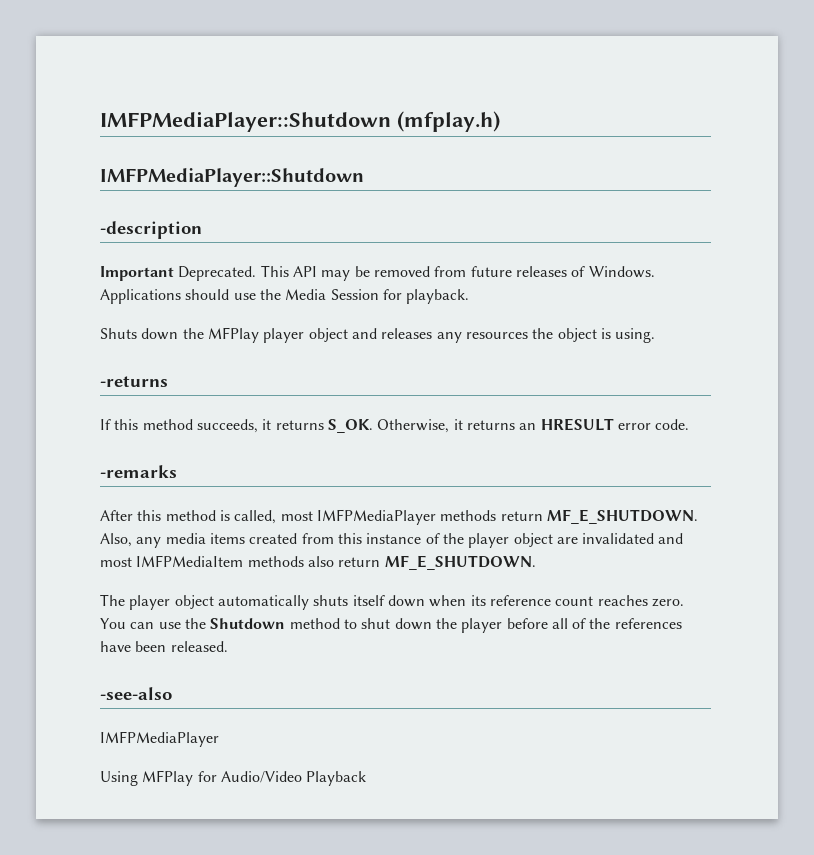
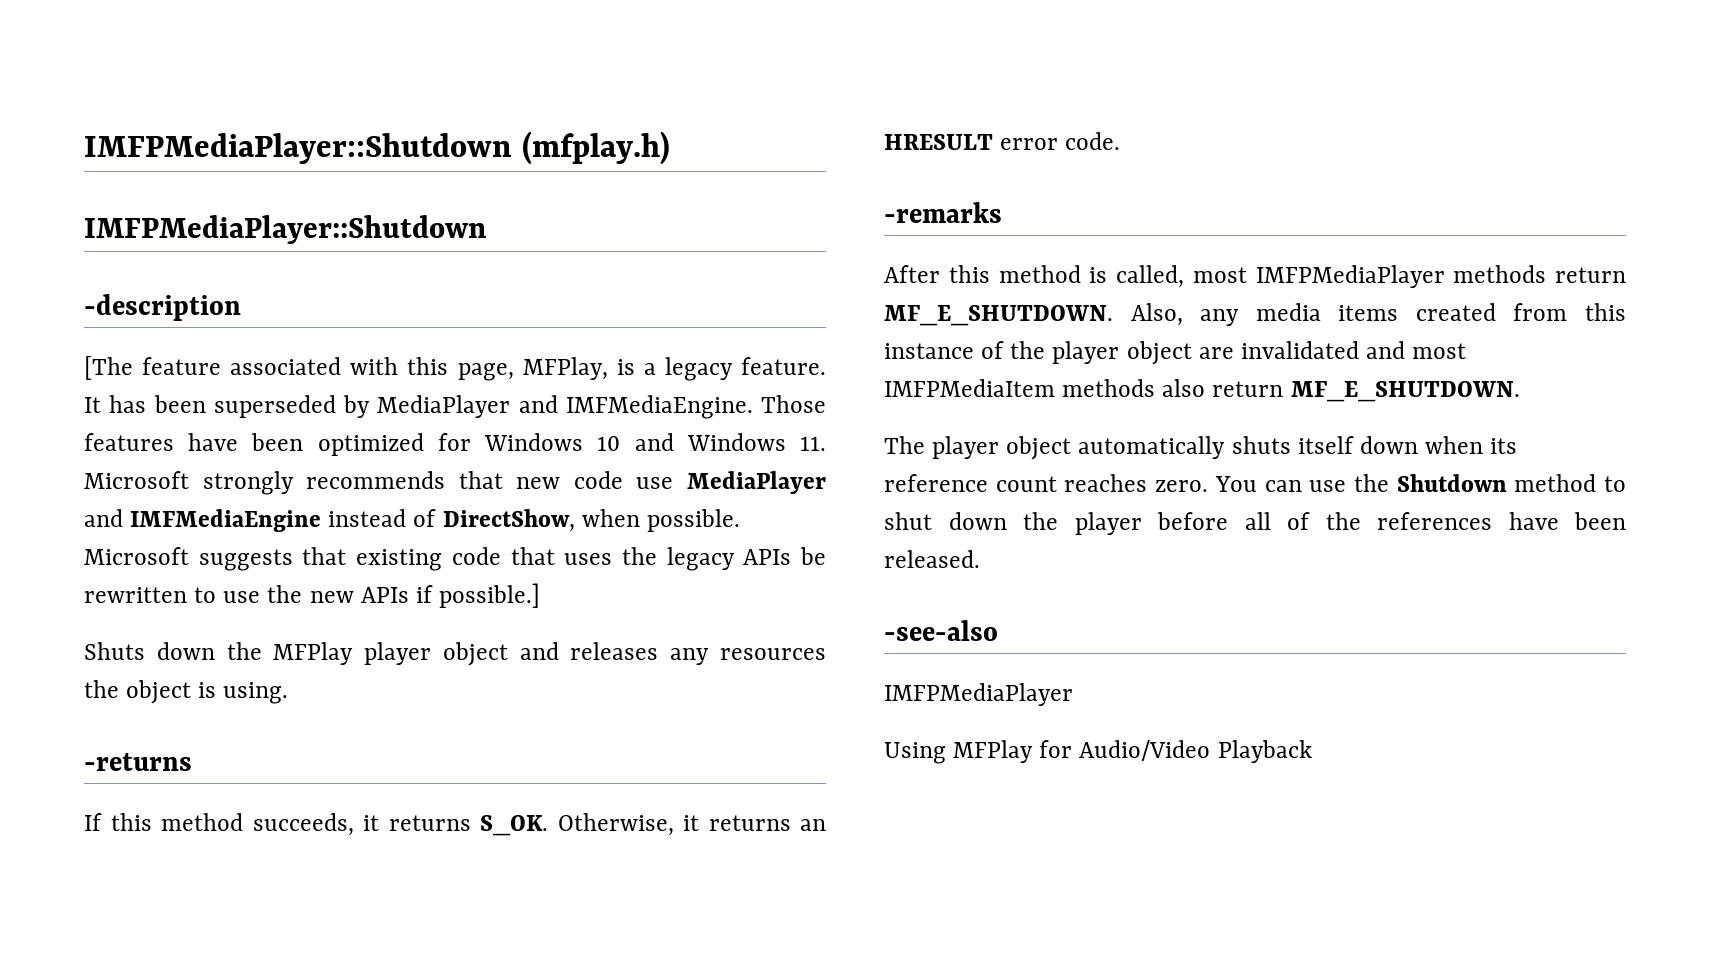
- Important Deprecated. This API may be removed from future releases of Windows. Applications should use the Media Session for playback.
+ [The feature associated with this page, MFPlay, is a legacy feature. It has been superseded by MediaPlayer and IMFMediaEngine. Those features have been optimized for Windows 10 and Windows 11. Microsoft strongly recommends that new code use MediaPlayer and IMFMediaEngine instead of DirectShow, when possible. Microsoft suggests that existing code that uses the legacy APIs be rewritten to use the new APIs if possible.]

